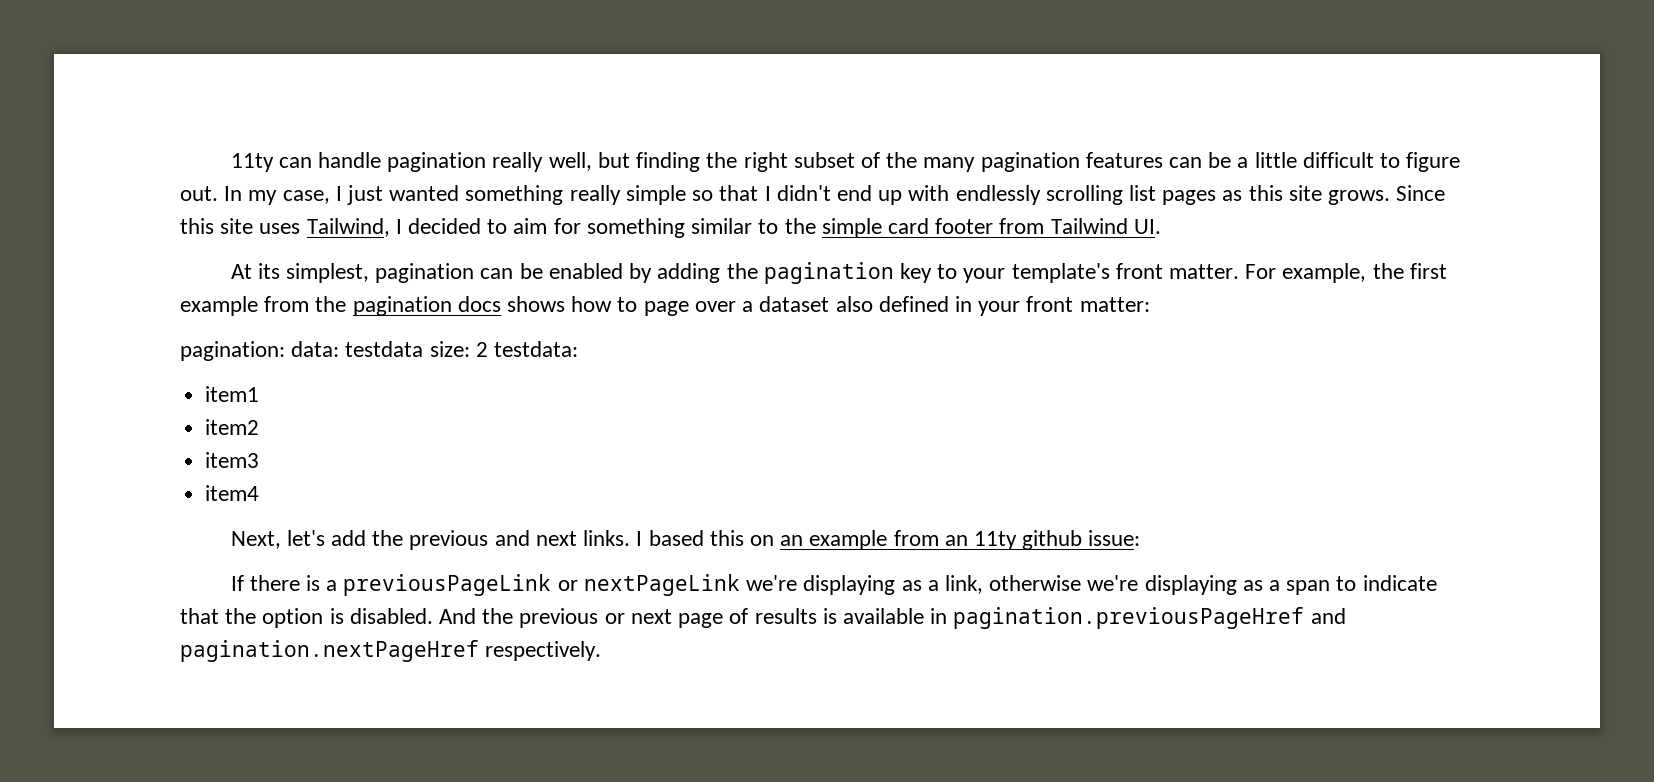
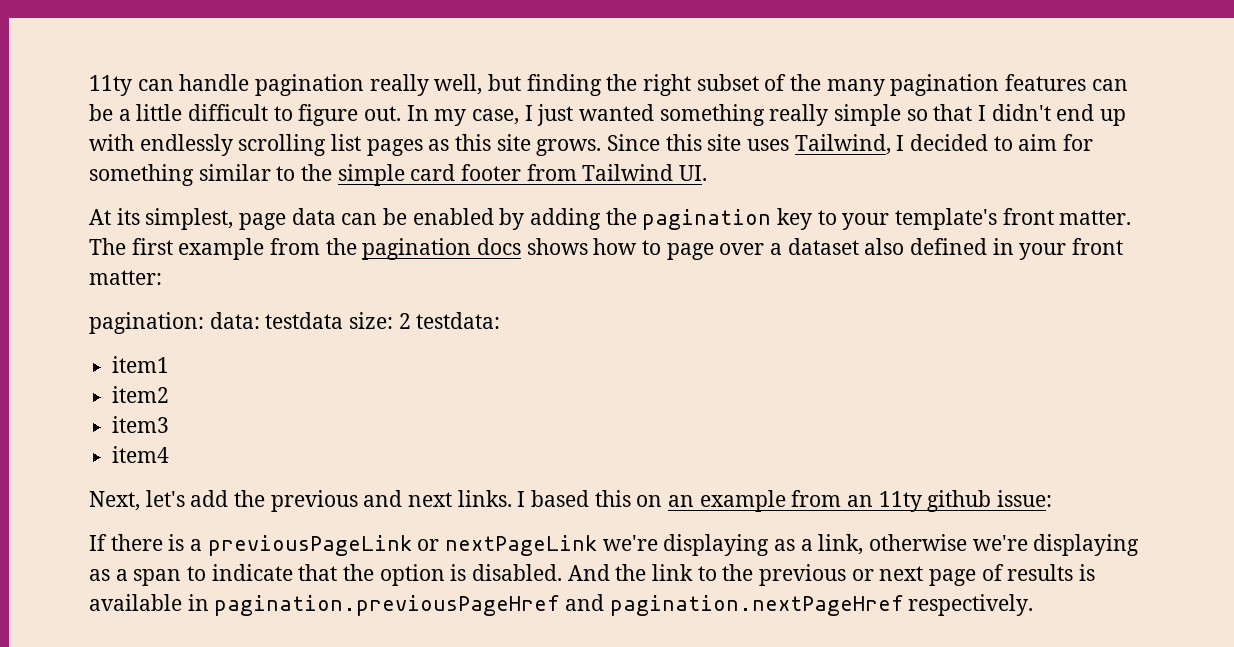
- At its simplest, pagination can be enabled by adding the pagination key to your template's front matter.
+ At its simplest, page data can be enabled by adding the pagination key to your template's front matter.
- For example, the first example from the pagination docs shows how to page over a dataset also defined in your front matter:
+ The first example from the pagination docs shows how to page over a dataset also defined in your front matter:
- And the previous or next page of results is available in pagination.previousPageHref and pagination.nextPageHref respectively.
+ And the link to the previous or next page of results is available in pagination.previousPageHref and pagination.nextPageHref respectively.

